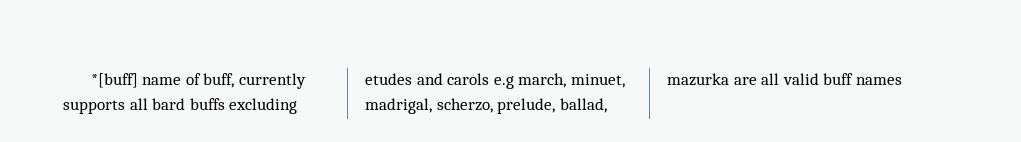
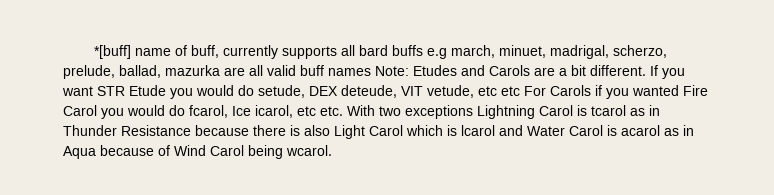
- *[buff] name of buff, currently supports all bard buffs excluding etudes and carols e.g march, minuet, madrigal, scherzo, prelude, ballad, mazurka are all valid buff names
+ *[buff] name of buff, currently supports all bard buffs e.g march, minuet, madrigal, scherzo, prelude, ballad, mazurka are all valid buff names Note: Etudes and Carols are a bit different. If you want STR Etude you would do setude, DEX deteude, VIT vetude, etc etc For Carols if you wanted Fire Carol you would do fcarol, Ice icarol, etc etc. With two exceptions Lightning Carol is tcarol as in Thunder Resistance because there is also Light Carol which is lcarol and Water Carol is acarol as in Aqua because of Wind Carol being wcarol.

